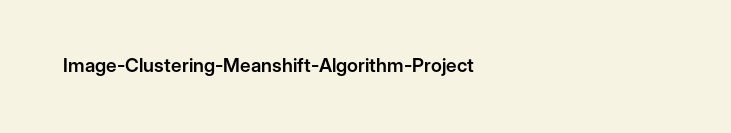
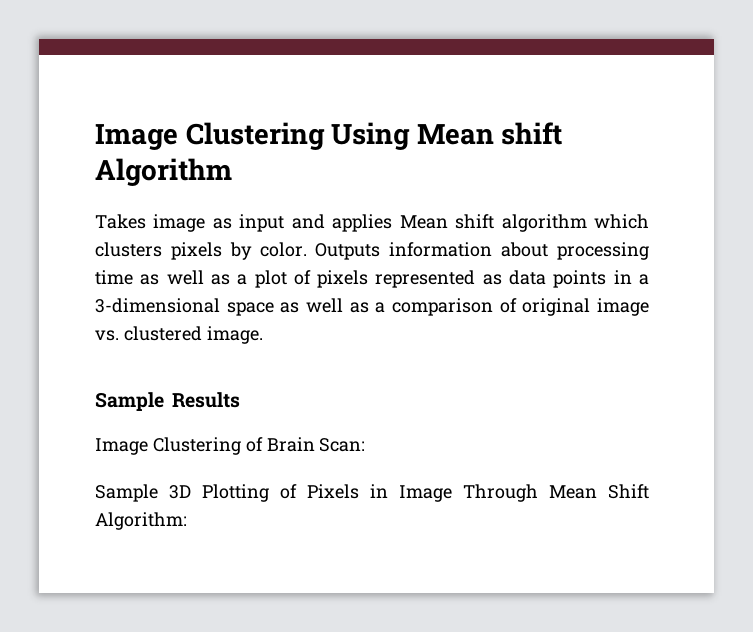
- Image-Clustering-Meanshift-Algorithm-Project
+ Image Clustering Using Mean shift Algorithm
+ Takes image as input and applies Mean shift algorithm which clusters pixels by color. Outputs information about processing time as well as a plot of pixels represented as data points in a 3-dimensional space as well as a comparison of original image vs. clustered image.
+ Sample Results
+ Image Clustering of Brain Scan:
+ Sample 3D Plotting of Pixels in Image Through Mean Shift Algorithm:

